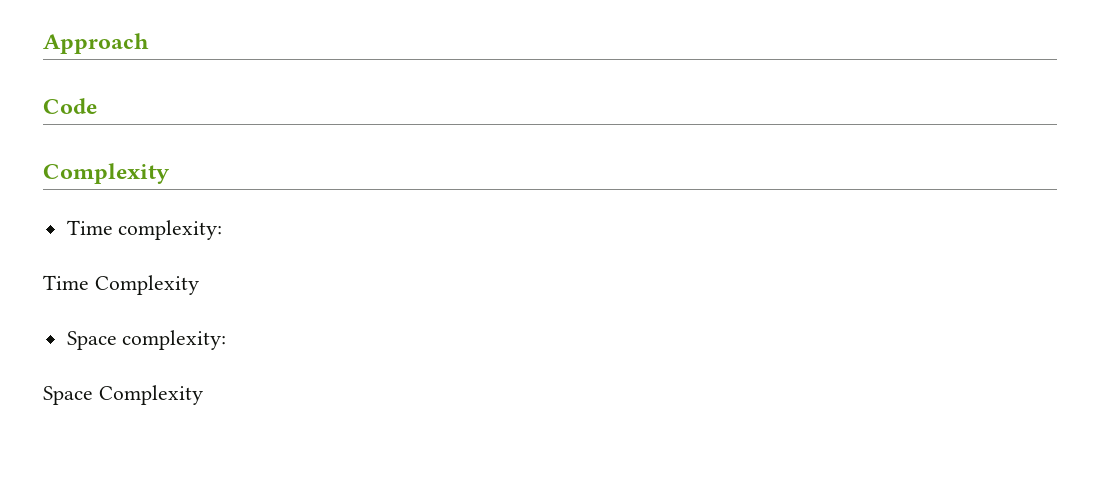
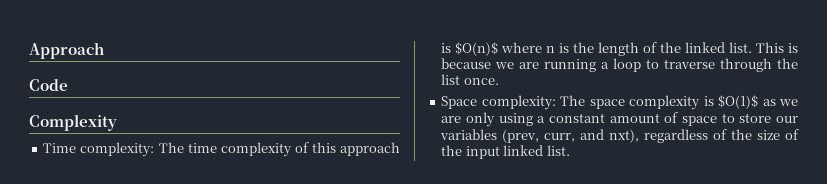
- Time complexity:
- Time Complexity
- Space complexity:
- Space Complexity
+ Time complexity: The time complexity of this approach is $O(n)$ where n is the length of the linked list. This is because we are running a loop to traverse through the list once.
+ Space complexity: The space complexity is $O(1)$ as we are only using a constant amount of space to store our variables (prev, curr, and nxt), regardless of the size of the input linked list.

